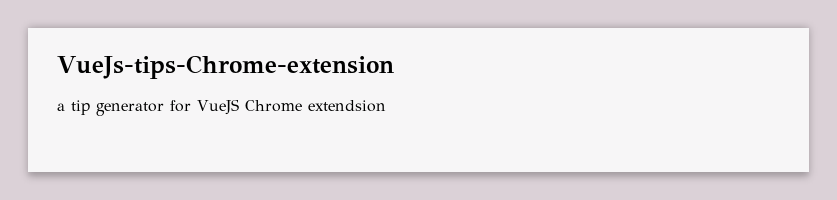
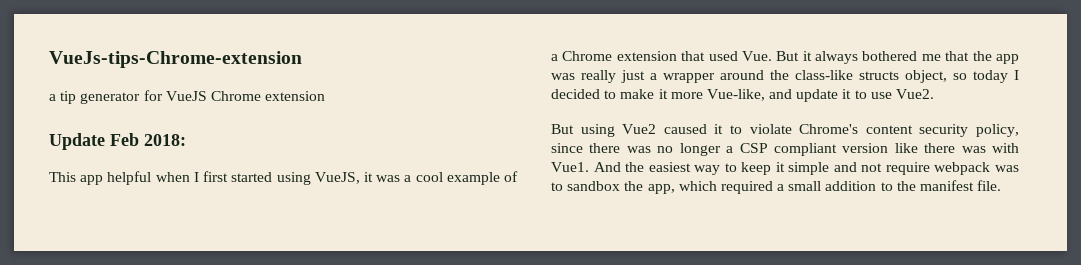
- a tip generator for VueJS Chrome extendsion
+ a tip generator for VueJS Chrome extension
+ Update Feb 2018:
+ This app helpful when I first started using VueJS, it was a cool example of a Chrome extension that used Vue. But it always bothered me that the app was really just a wrapper around the class-like structs object, so today I decided to make it more Vue-like, and update it to use Vue2.
+ But using Vue2 caused it to violate Chrome's content security policy, since there was no longer a CSP compliant version like there was with Vue1. And the easiest way to keep it simple and not require webpack was to sandbox the app, which required a small addition to the manifest file.

